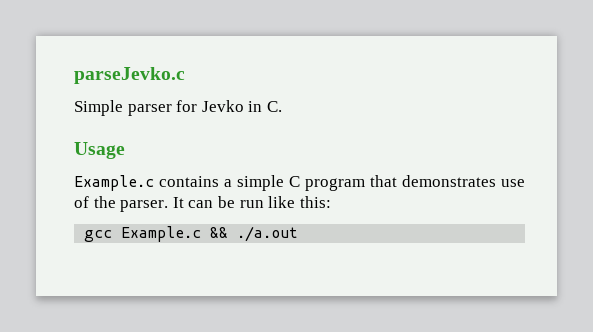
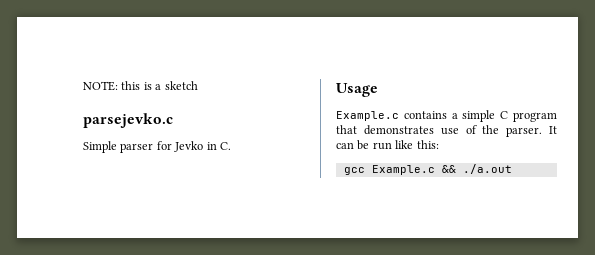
- parseJevko.c
+ NOTE: this is a sketch
+ parsejevko.c

